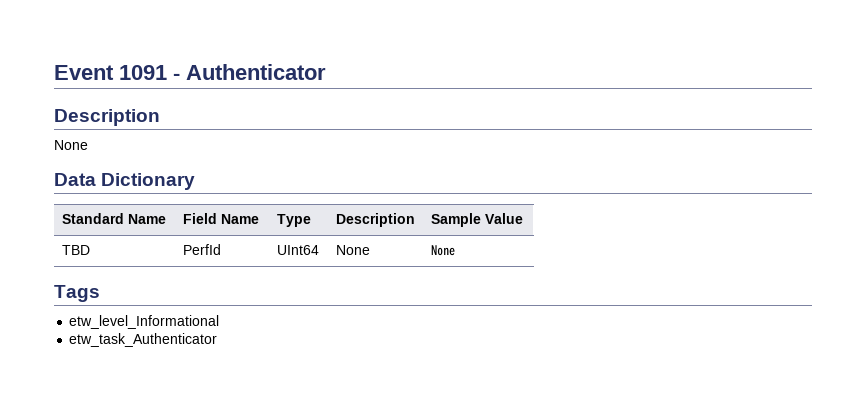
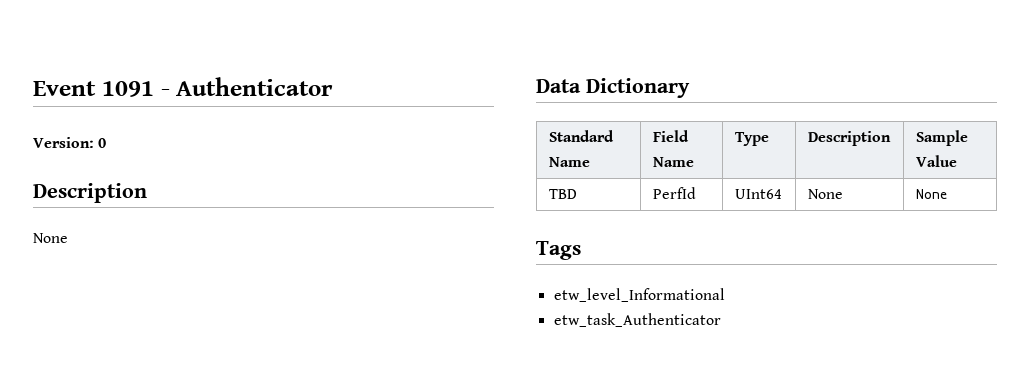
+ Version: 0

